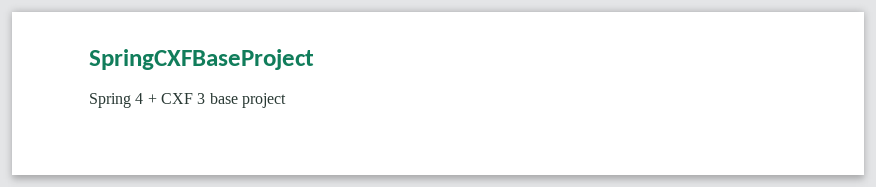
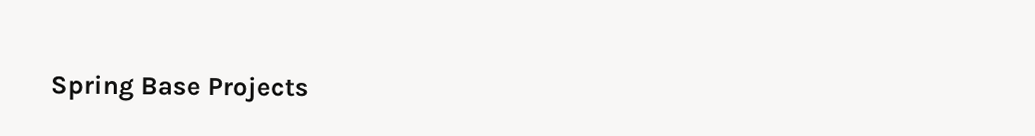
- SpringCXFBaseProject
- Spring 4 + CXF 3 base project
+ Spring Base Projects

